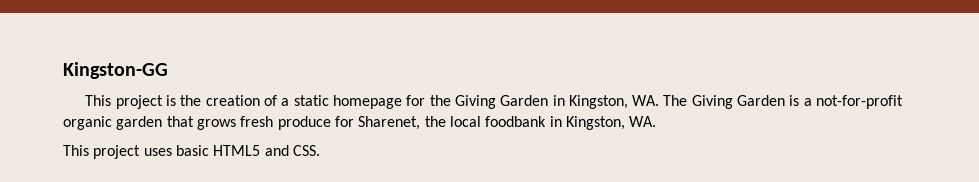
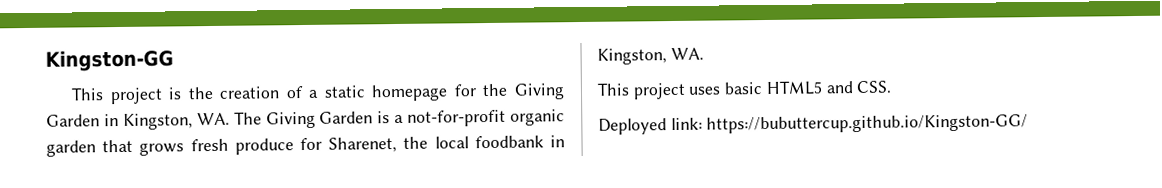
+ Deployed link: https://bubuttercup.github.io/Kingston-GG/

